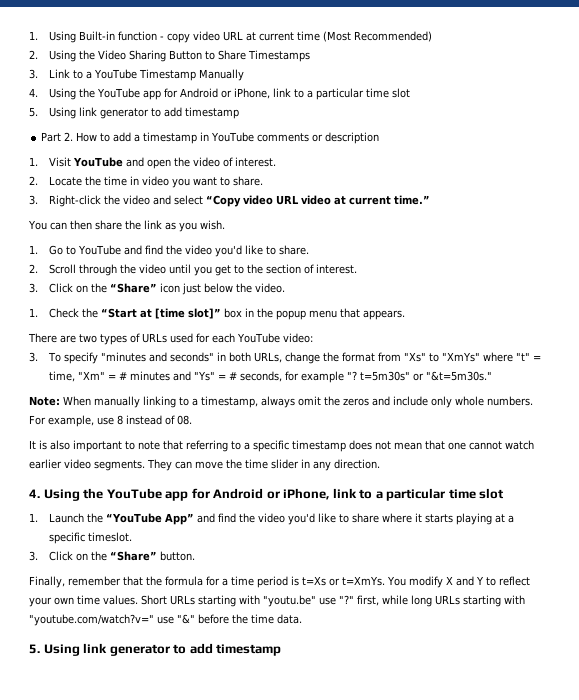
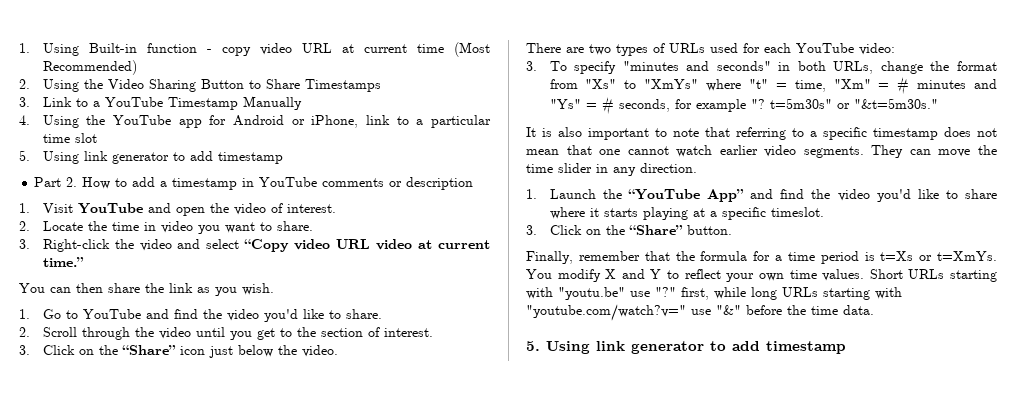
- 1. Check the “Start at [time slot]” box in the popup menu that appears.
- Note: When manually linking to a timestamp, always omit the zeros and include only whole numbers. For example, use 8 instead of 08.
  They can move the time slider in any direction.
- 4. Using the YouTube app for Android or iPhone, link to a particular time slot

